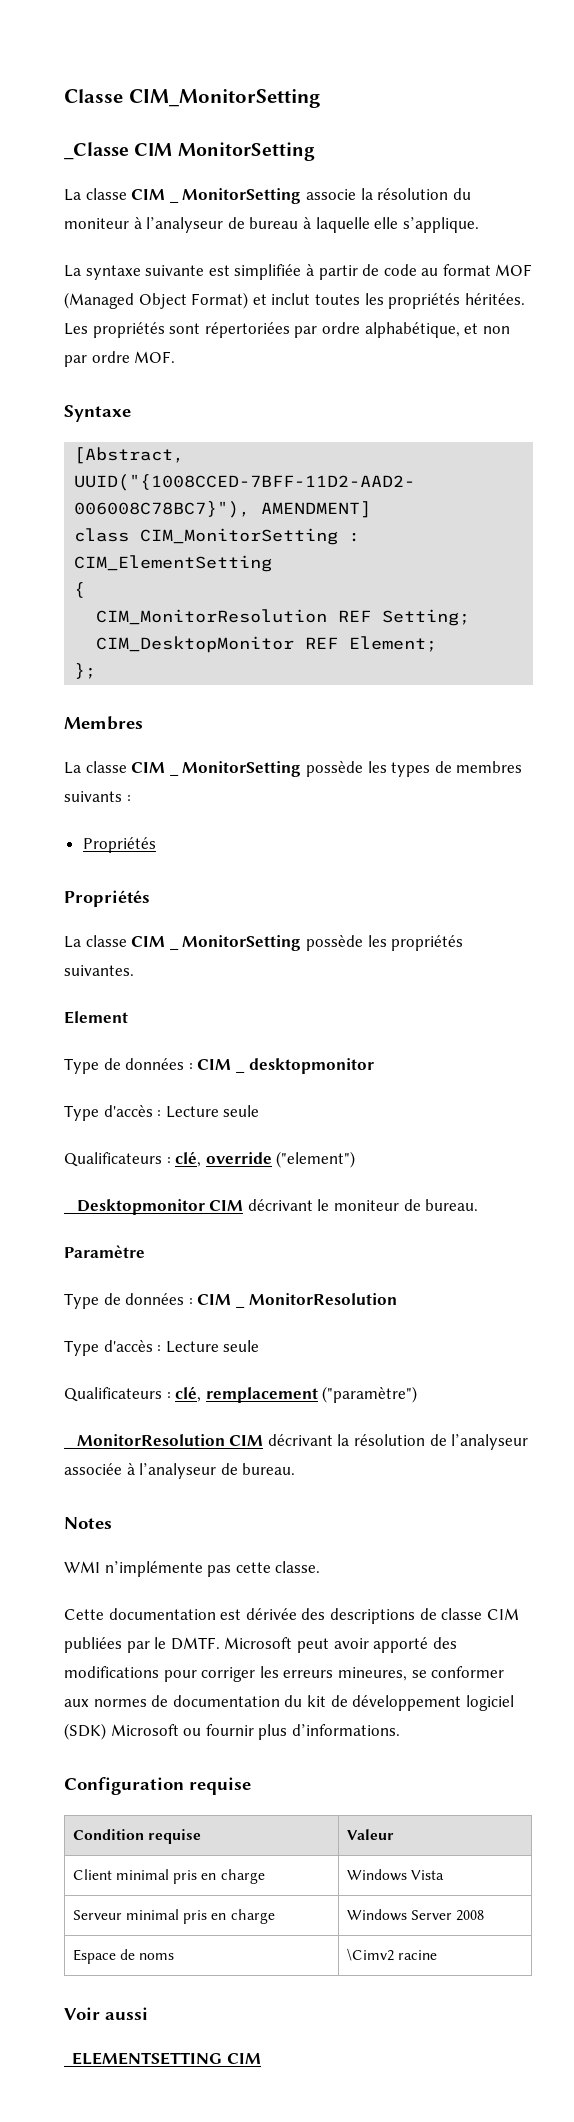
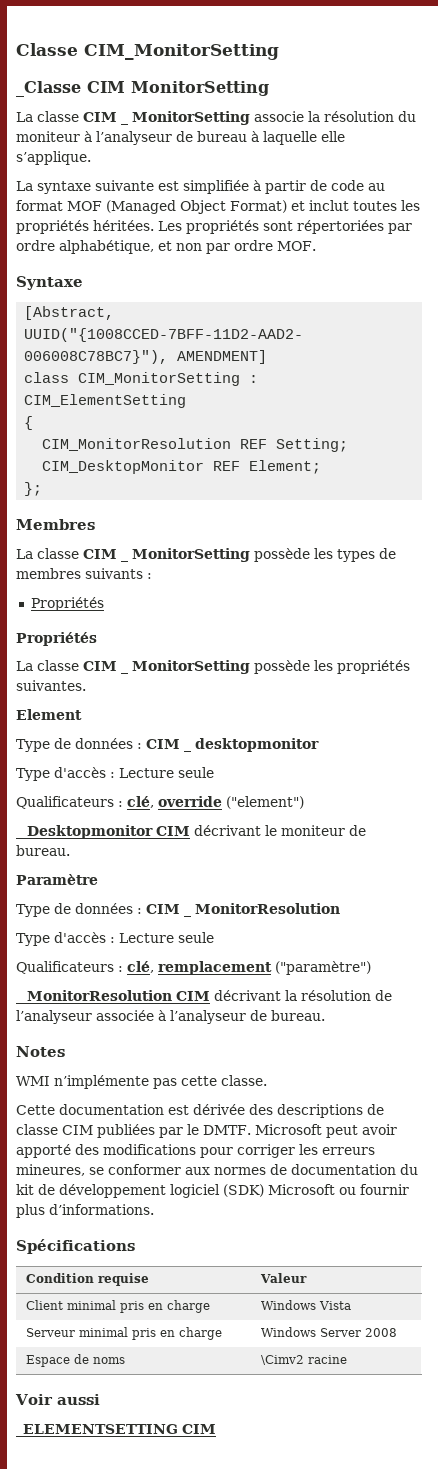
- Configuration requise
+ Spécifications

